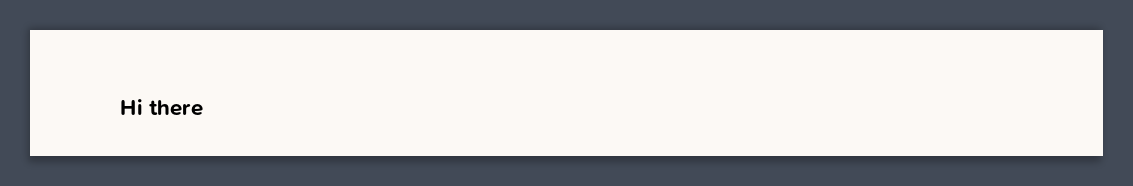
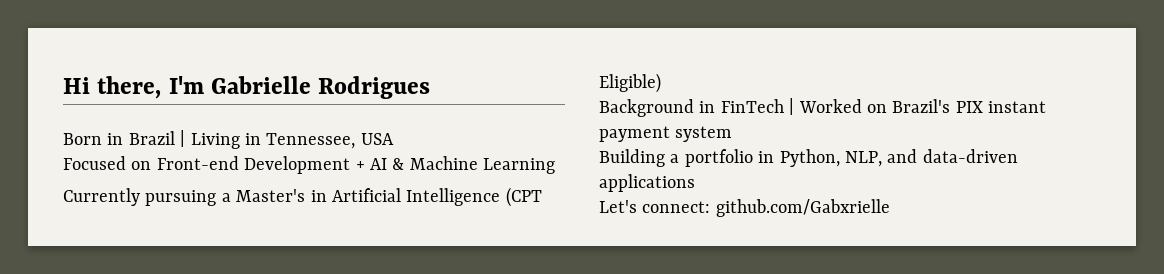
- Hi there
+ Hi there, I'm Gabrielle Rodrigues
+ Born in Brazil | Living in Tennessee, USA
+ Focused on Front-end Development + AI & Machine Learning
+ Currently pursuing a Master's in Artificial Intelligence (CPT Eligible)
+ Background in FinTech | Worked on Brazil's PIX instant payment system
+ Building a portfolio in Python, NLP, and data-driven applications
+ Let's connect: github.com/Gabxrielle

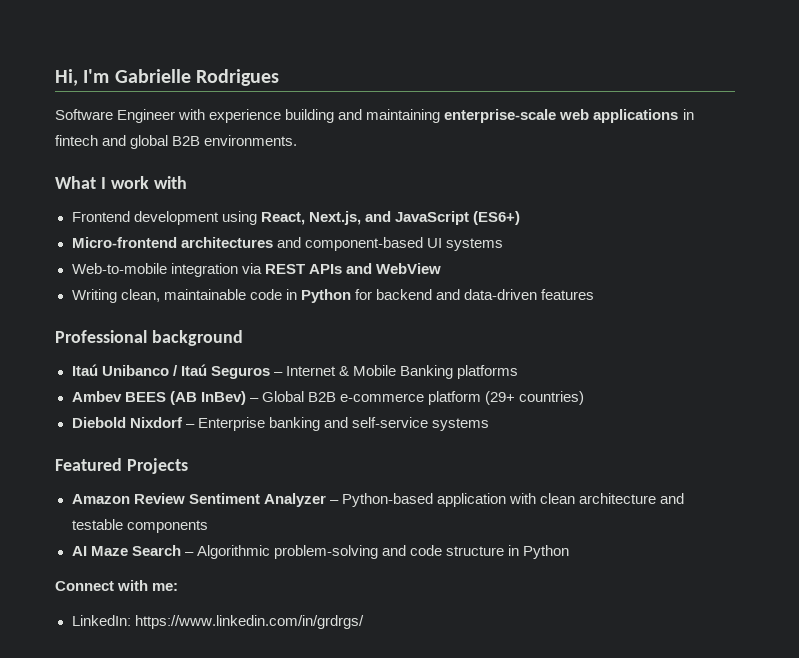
- Hi there, I'm Gabrielle Rodrigues
+ Hi, I'm Gabrielle Rodrigues
- Born in Brazil | Living in Tennessee, USA
- Focused on Front-end Development + AI & Machine Learning
- Currently pursuing a Master's in Artificial Intelligence (CPT Eligible)
- Background in FinTech | Worked on Brazil's PIX instant payment system
- Building a portfolio in Python, NLP, and data-driven applications
- Let's connect: github.com/Gabxrielle
+ Software Engineer with experience building and maintaining enterprise-scale web applications in fintech and global B2B environments.
+ What I work with
+ Frontend development using React, Next.js, and JavaScript (ES6+)
+ Micro-frontend architectures and component-based UI systems
+ Web-to-mobile integration via REST APIs and WebView
+ Writing clean, maintainable code in Python for backend and data-driven features
+ Professional background
+ Itaú Unibanco / Itaú Seguros – Internet & Mobile Banking platforms
+ Ambev BEES (AB InBev) – Global B2B e-commerce platform (29+ countries)
+ Diebold Nixdorf – Enterprise banking and self-service systems
+ Featured Projects
+ Amazon Review Sentiment Analyzer – Python-based application with clean architecture and testable components
+ AI Maze Search – Algorithmic problem-solving and code structure in Python
+ Connect with me:
+ LinkedIn: https://www.linkedin.com/in/grdrgs/

